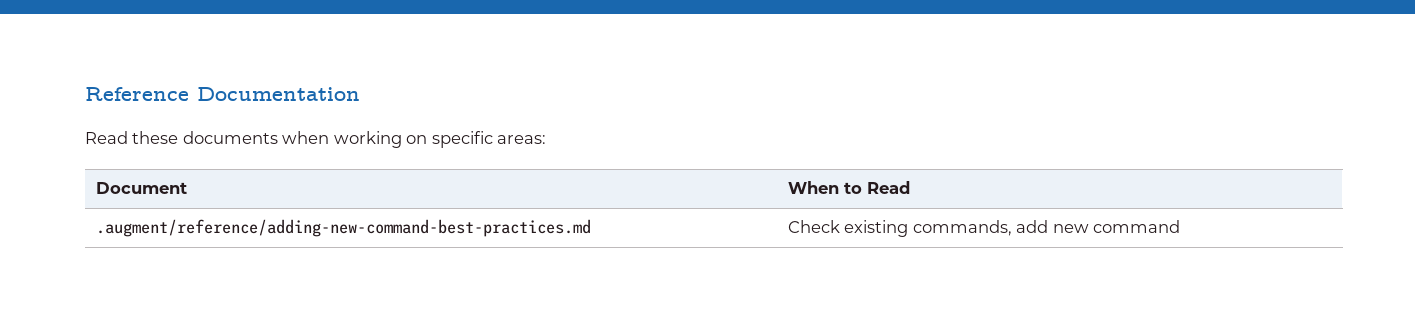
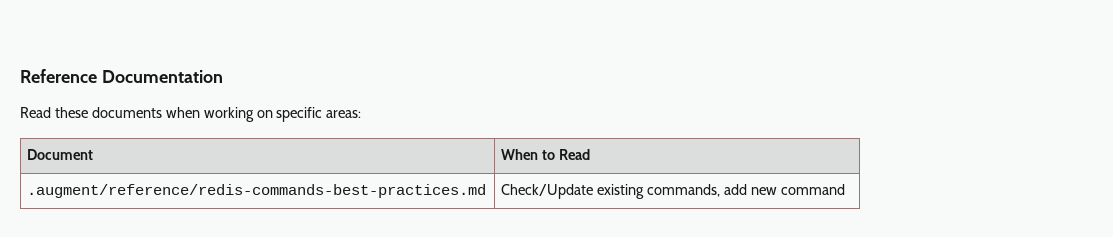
- .augment/reference/adding-new-command-best-practices.md | Check existing commands, add new command
+ .augment/reference/redis-commands-best-practices.md | Check/Update existing commands, add new command

